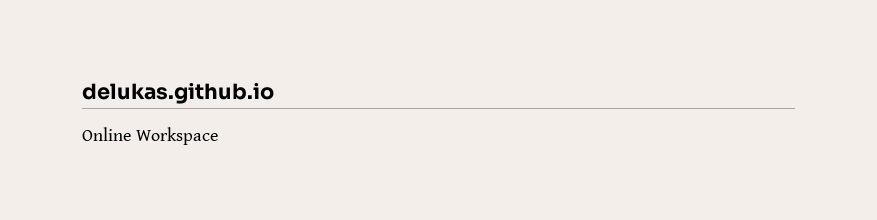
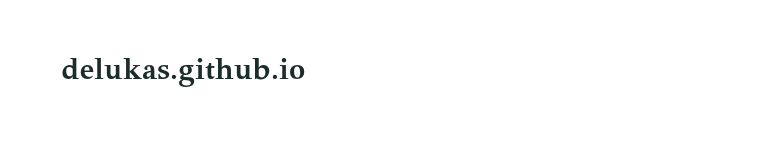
- Online Workspace

